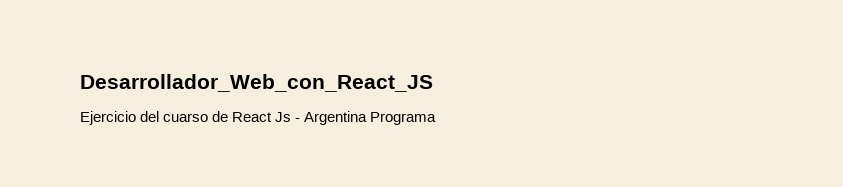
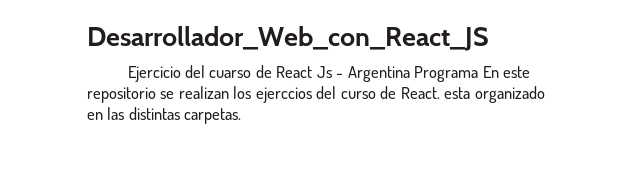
- Ejercicio del cuarso de React Js - Argentina Programa
+ Ejercicio del cuarso de React Js - Argentina Programa En este repositorio se realizan los ejerccios del curso de React. esta organizado en las distintas carpetas.

